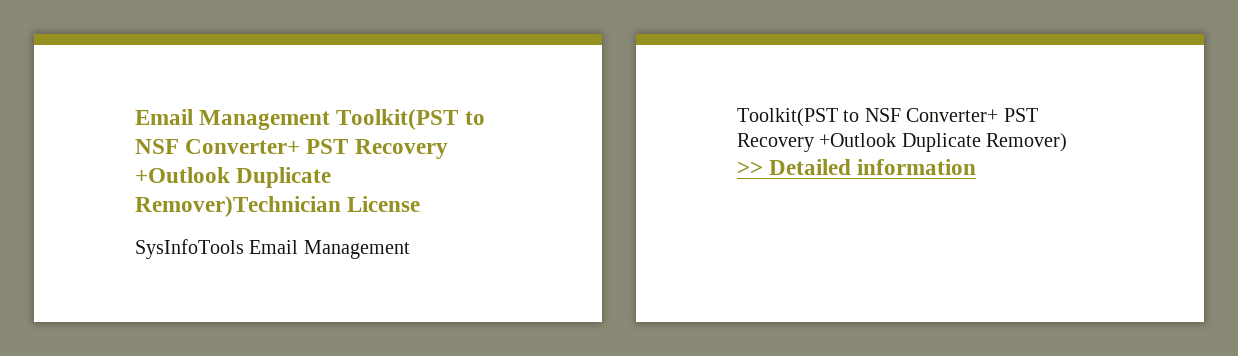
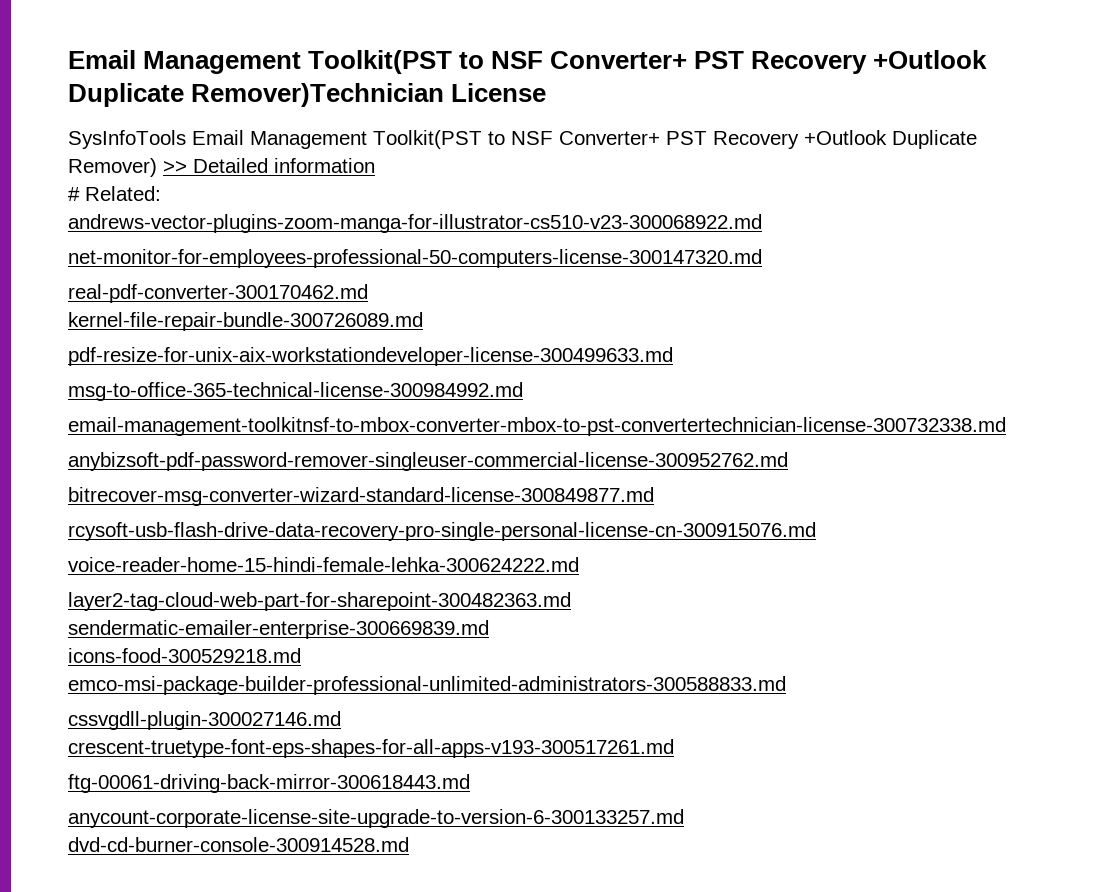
- SysInfoTools Email Management Toolkit(PST to NSF Converter+ PST Recovery +Outlook Duplicate Remover)
- >> Detailed information
+ SysInfoTools Email Management Toolkit(PST to NSF Converter+ PST Recovery +Outlook Duplicate Remover) >> Detailed information
+ # Related:
+ andrews-vector-plugins-zoom-manga-for-illustrator-cs510-v23-300068922.md
+ net-monitor-for-employees-professional-50-computers-license-300147320.md
+ real-pdf-converter-300170462.md
+ kernel-file-repair-bundle-300726089.md
+ pdf-resize-for-unix-aix-workstationdeveloper-license-300499633.md
+ msg-to-office-365-technical-license-300984992.md
+ email-management-toolkitnsf-to-mbox-converter-mbox-to-pst-convertertechnician-license-300732338.md
+ anybizsoft-pdf-password-remover-singleuser-commercial-license-300952762.md
+ bitrecover-msg-converter-wizard-standard-license-300849877.md
+ rcysoft-usb-flash-drive-data-recovery-pro-single-personal-license-cn-300915076.md
+ voice-reader-home-15-hindi-female-lehka-300624222.md
+ layer2-tag-cloud-web-part-for-sharepoint-300482363.md
+ sendermatic-emailer-enterprise-300669839.md
+ icons-food-300529218.md
+ emco-msi-package-builder-professional-unlimited-administrators-300588833.md
+ cssvgdll-plugin-300027146.md
+ crescent-truetype-font-eps-shapes-for-all-apps-v193-300517261.md
+ ftg-00061-driving-back-mirror-300618443.md
+ anycount-corporate-license-site-upgrade-to-version-6-300133257.md
+ dvd-cd-burner-console-300914528.md

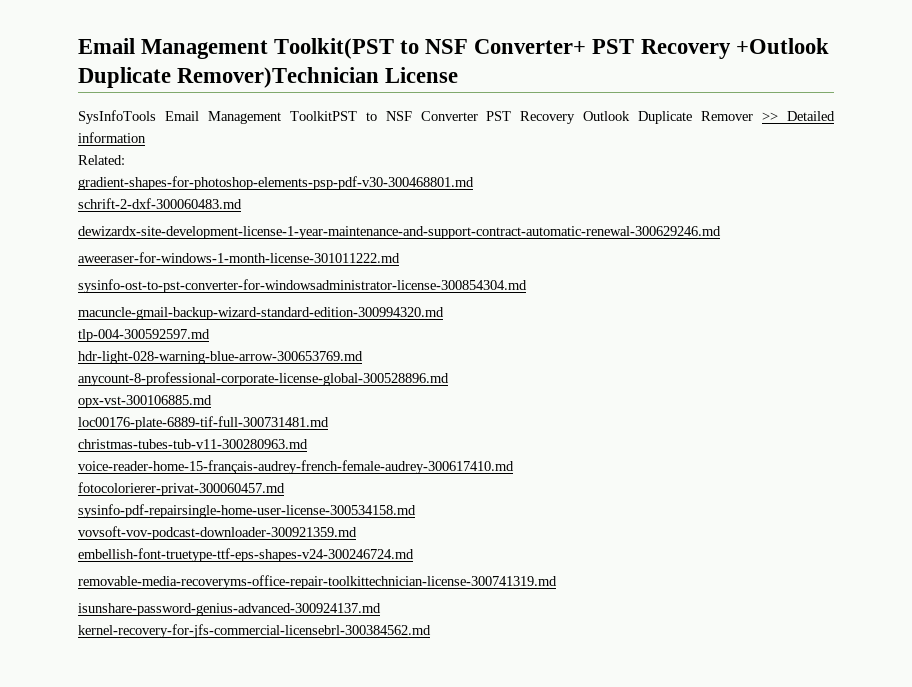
- SysInfoTools Email Management Toolkit(PST to NSF Converter+ PST Recovery +Outlook Duplicate Remover) >> Detailed information
+ SysInfoTools Email Management ToolkitPST to NSF Converter PST Recovery Outlook Duplicate Remover >> Detailed information
- # Related:
+ Related:
- andrews-vector-plugins-zoom-manga-for-illustrator-cs510-v23-300068922.md
- net-monitor-for-employees-professional-50-computers-license-300147320.md
- real-pdf-converter-300170462.md
- kernel-file-repair-bundle-300726089.md
- pdf-resize-for-unix-aix-workstationdeveloper-license-300499633.md
- msg-to-office-365-technical-license-300984992.md
- email-management-toolkitnsf-to-mbox-converter-mbox-to-pst-convertertechnician-license-300732338.md
- anybizsoft-pdf-password-remover-singleuser-commercial-license-300952762.md
- bitrecover-msg-converter-wizard-standard-license-300849877.md
- rcysoft-usb-flash-drive-data-recovery-pro-single-personal-license-cn-300915076.md
- voice-reader-home-15-hindi-female-lehka-300624222.md
- layer2-tag-cloud-web-part-for-sharepoint-300482363.md
- sendermatic-emailer-enterprise-300669839.md
- icons-food-300529218.md
- emco-msi-package-builder-professional-unlimited-administrators-300588833.md
- cssvgdll-plugin-300027146.md
- crescent-truetype-font-eps-shapes-for-all-apps-v193-300517261.md
- ftg-00061-driving-back-mirror-300618443.md
- anycount-corporate-license-site-upgrade-to-version-6-300133257.md
- dvd-cd-burner-console-300914528.md
+ gradient-shapes-for-photoshop-elements-psp-pdf-v30-300468801.md
+ schrift-2-dxf-300060483.md
+ dewizardx-site-development-license-1-year-maintenance-and-support-contract-automatic-renewal-300629246.md
+ aweeraser-for-windows-1-month-license-301011222.md
+ sysinfo-ost-to-pst-converter-for-windowsadministrator-license-300854304.md
+ macuncle-gmail-backup-wizard-standard-edition-300994320.md
+ tlp-004-300592597.md
+ hdr-light-028-warning-blue-arrow-300653769.md
+ anycount-8-professional-corporate-license-global-300528896.md
+ opx-vst-300106885.md
+ loc00176-plate-6889-tif-full-300731481.md
+ christmas-tubes-tub-v11-300280963.md
+ voice-reader-home-15-français-audrey-french-female-audrey-300617410.md
+ fotocolorierer-privat-300060457.md
+ sysinfo-pdf-repairsingle-home-user-license-300534158.md
+ vovsoft-vov-podcast-downloader-300921359.md
+ embellish-font-truetype-ttf-eps-shapes-v24-300246724.md
+ removable-media-recoveryms-office-repair-toolkittechnician-license-300741319.md
+ isunshare-password-genius-advanced-300924137.md
+ kernel-recovery-for-jfs-commercial-licensebrl-300384562.md

